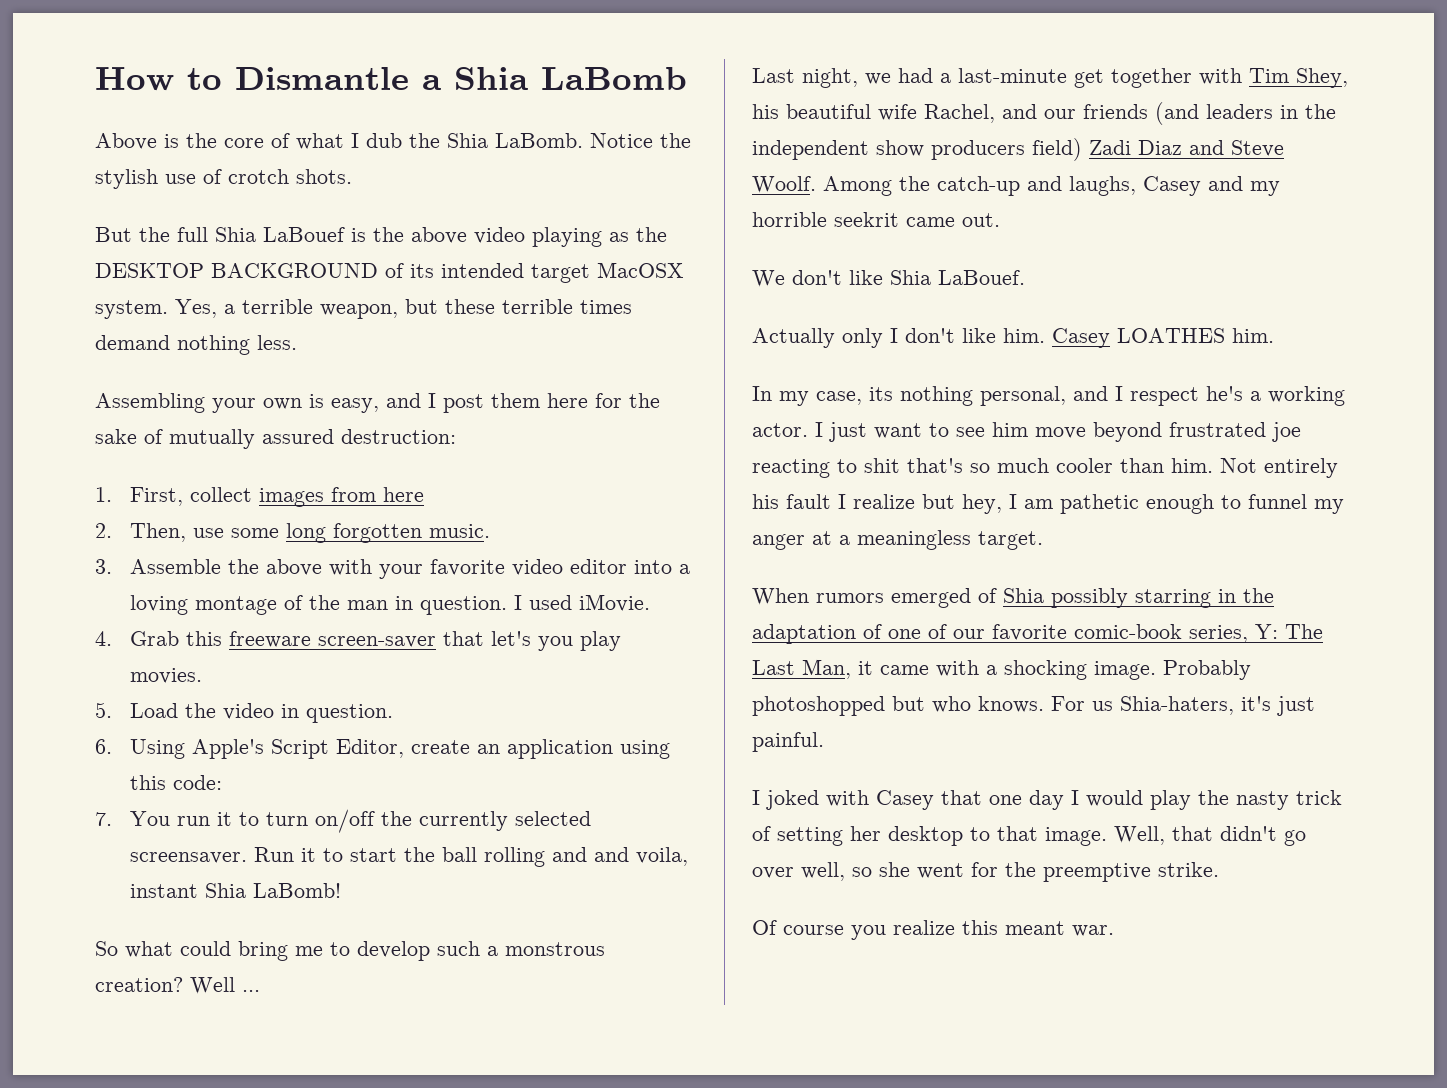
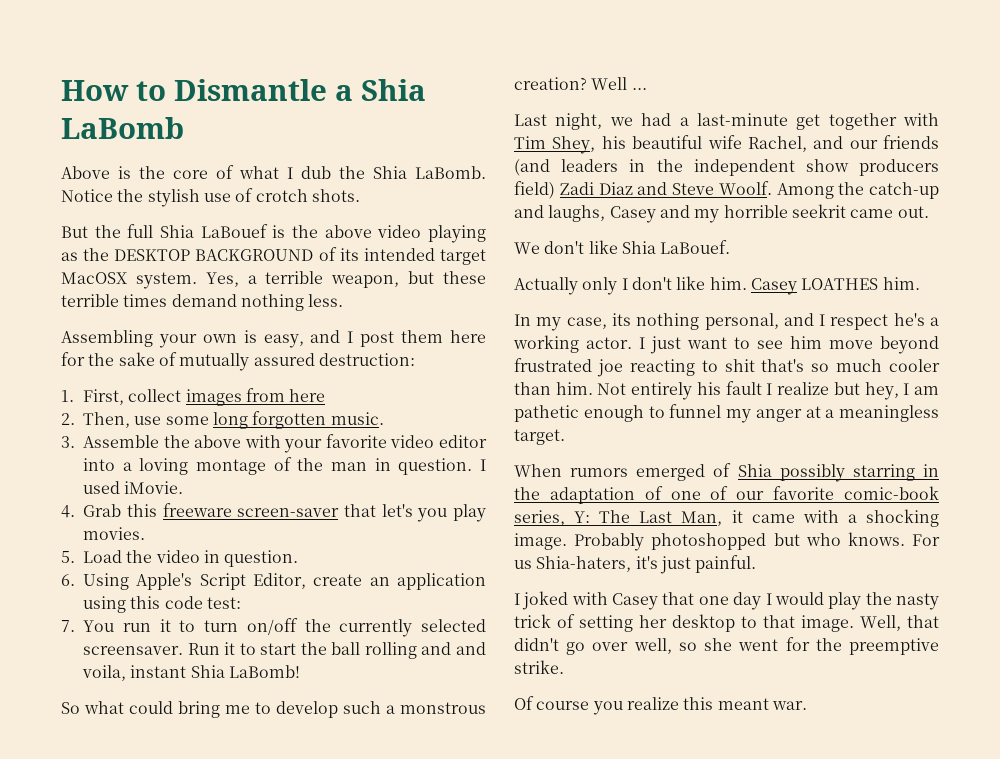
- 6. Using Apple's Script Editor, create an application using this code:
+ 6. Using Apple's Script Editor, create an application using this code test:

